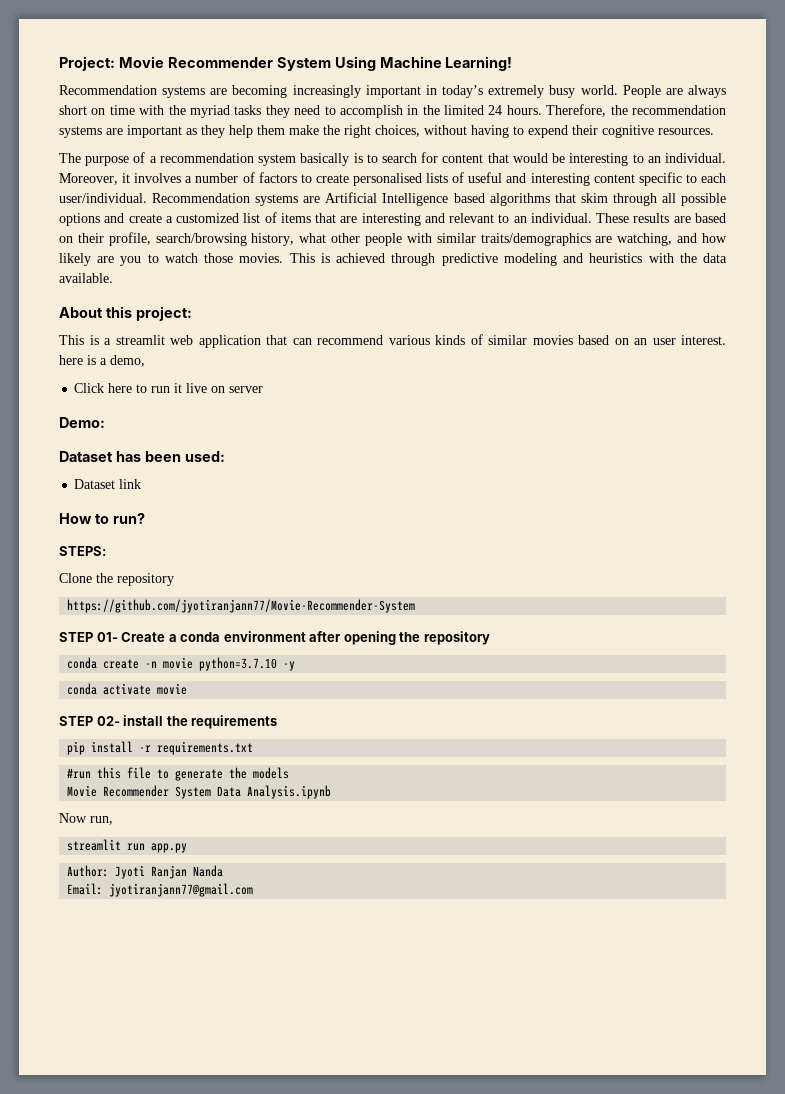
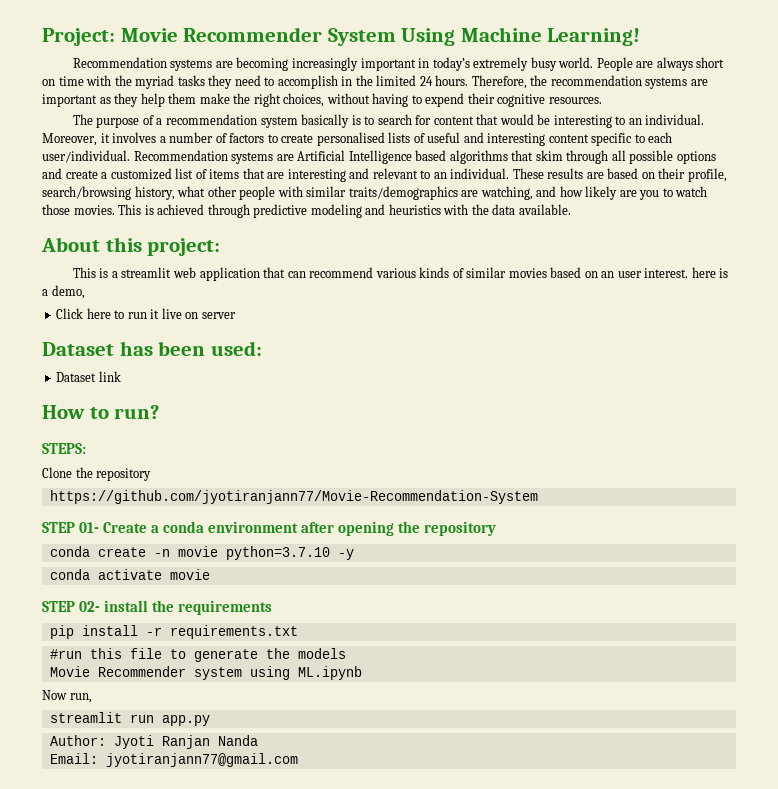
- Demo:
- https://github.com/jyotiranjann77/Movie-Recommender-System
+ https://github.com/jyotiranjann77/Movie-Recommendation-System
- Movie Recommender System Data Analysis.ipynb
+ Movie Recommender system using ML.ipynb

